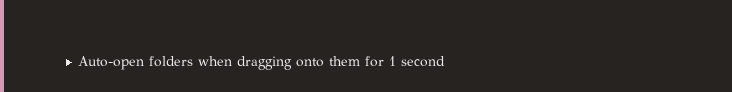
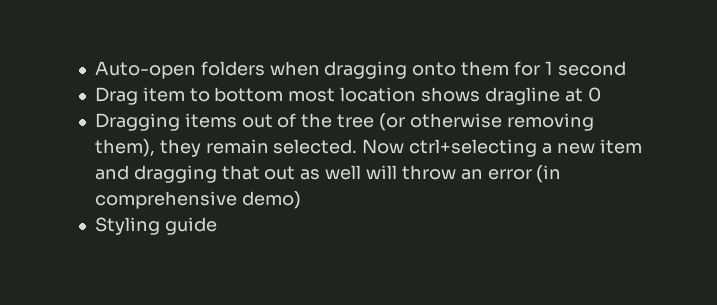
+ Drag item to bottom most location shows dragline at 0
+ Dragging items out of the tree (or otherwise removing them), they remain selected. Now ctrl+selecting a new item and dragging that out as well will throw an error (in comprehensive demo)
+ Styling guide

